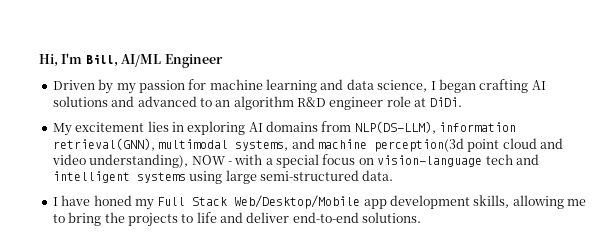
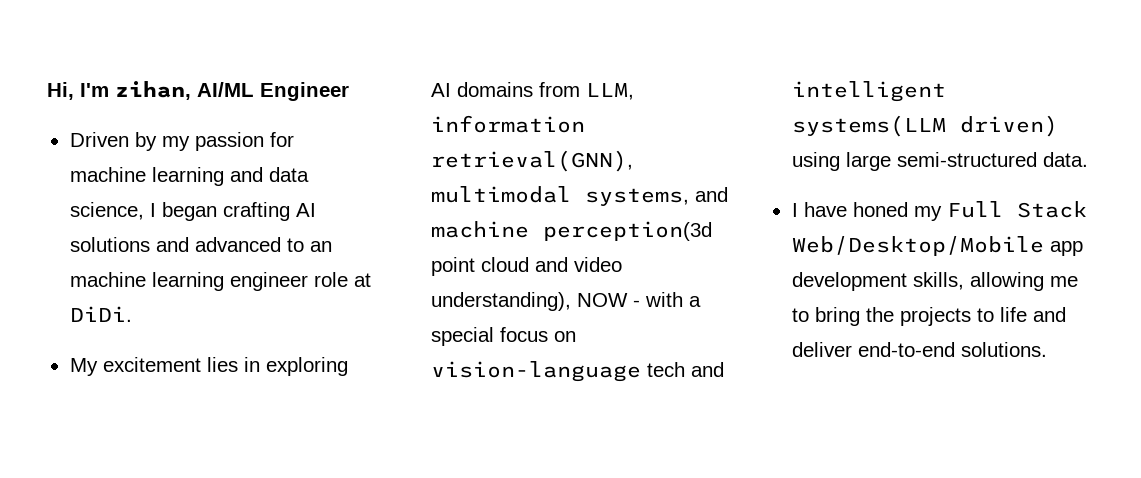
- Hi, I'm Bill, AI/ML Engineer
+ Hi, I'm zihan, AI/ML Engineer
- Driven by my passion for machine learning and data science, I began crafting AI solutions and advanced to an algorithm R&D engineer role at DiDi.
+ Driven by my passion for machine learning and data science, I began crafting AI solutions and advanced to an machine learning engineer role at DiDi.
- My excitement lies in exploring AI domains from NLP(DS-LLM), information retrieval(GNN), multimodal systems, and machine perception(3d point cloud and video understanding), NOW - with a special focus on vision-language tech and intelligent systems using large semi-structured data.
+ My excitement lies in exploring AI domains from LLM, information retrieval(GNN), multimodal systems, and machine perception(3d point cloud and video understanding), NOW - with a special focus on vision-language tech and intelligent systems(LLM driven) using large semi-structured data.

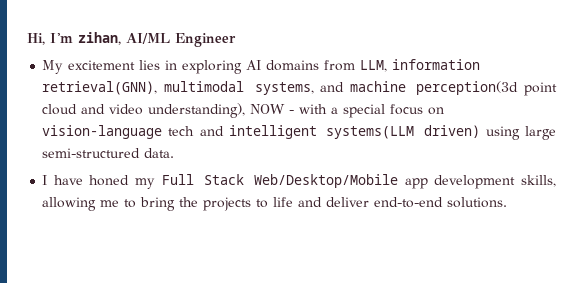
- Driven by my passion for machine learning and data science, I began crafting AI solutions and advanced to an machine learning engineer role at DiDi.

